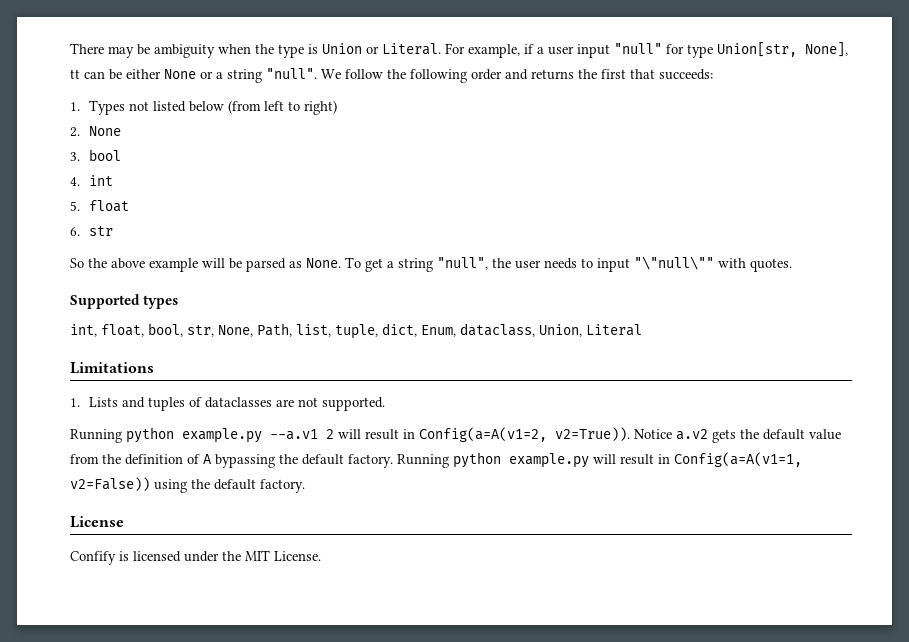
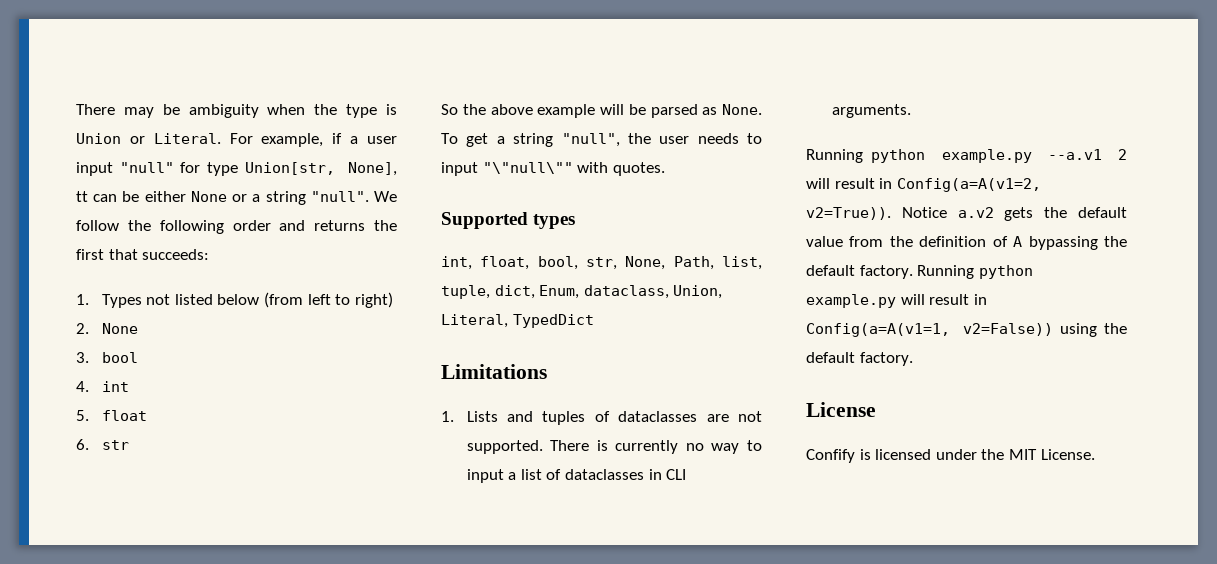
- int, float, bool, str, None, Path, list, tuple, dict, Enum, dataclass, Union, Literal
+ int, float, bool, str, None, Path, list, tuple, dict, Enum, dataclass, Union, Literal, TypedDict
+ There is currently no way to input a list of dataclasses in CLI arguments.

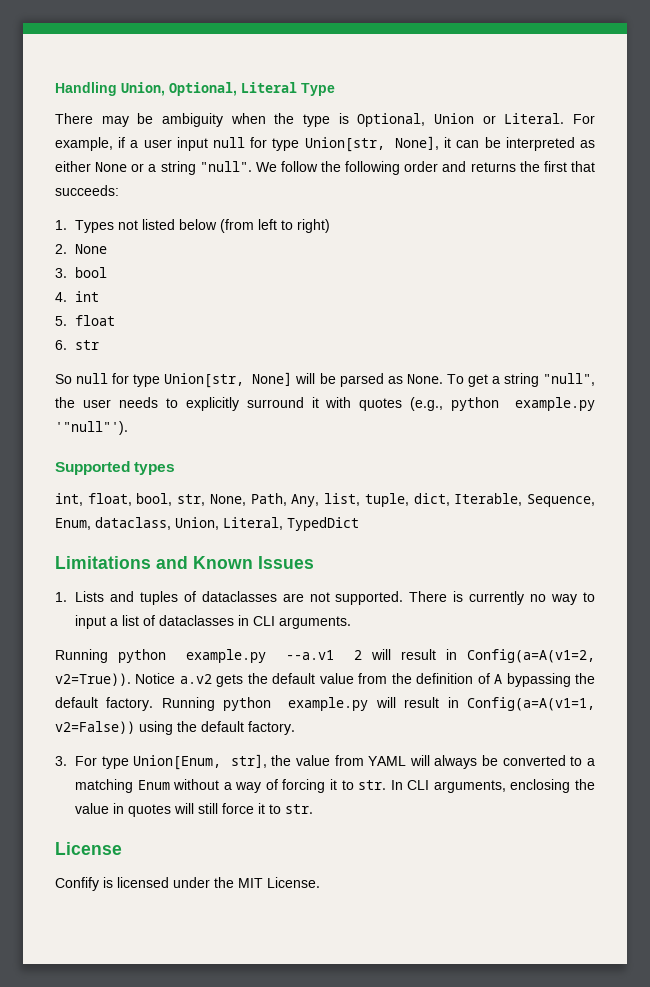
+ Handling Union, Optional, Literal Type
- There may be ambiguity when the type is Union or Literal.
+ There may be ambiguity when the type is Optional, Union or Literal.
- For example, if a user input "null" for type Union[str, None], tt can be either None or a string "null".
+ For example, if a user input null for type Union[str, None], it can be interpreted as either None or a string "null".
- So the above example will be parsed as None.
+ So null for type Union[str, None] will be parsed as None.
- To get a string "null", the user needs to input "\"null\"" with quotes.
+ To get a string "null", the user needs to explicitly surround it with quotes (e.g., python example.py '"null"').
- int, float, bool, str, None, Path, list, tuple, dict, Enum, dataclass, Union, Literal, TypedDict
+ int, float, bool, str, None, Path, Any, list, tuple, dict, Iterable, Sequence, Enum, dataclass, Union, Literal, TypedDict
- Limitations
+ Limitations and Known Issues
+ 3. For type Union[Enum, str], the value from YAML will always be converted to a matching Enum without a way of forcing it to str. In CLI arguments, enclosing the value in quotes will still force it to str.

